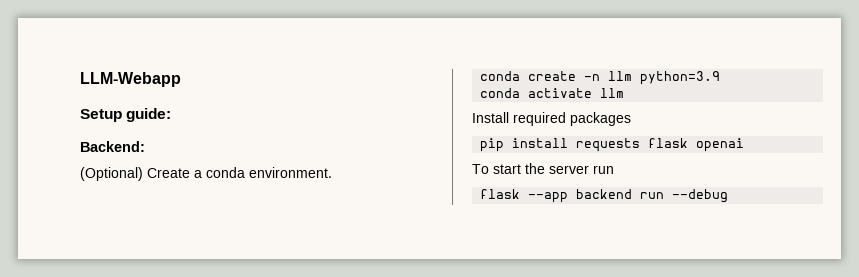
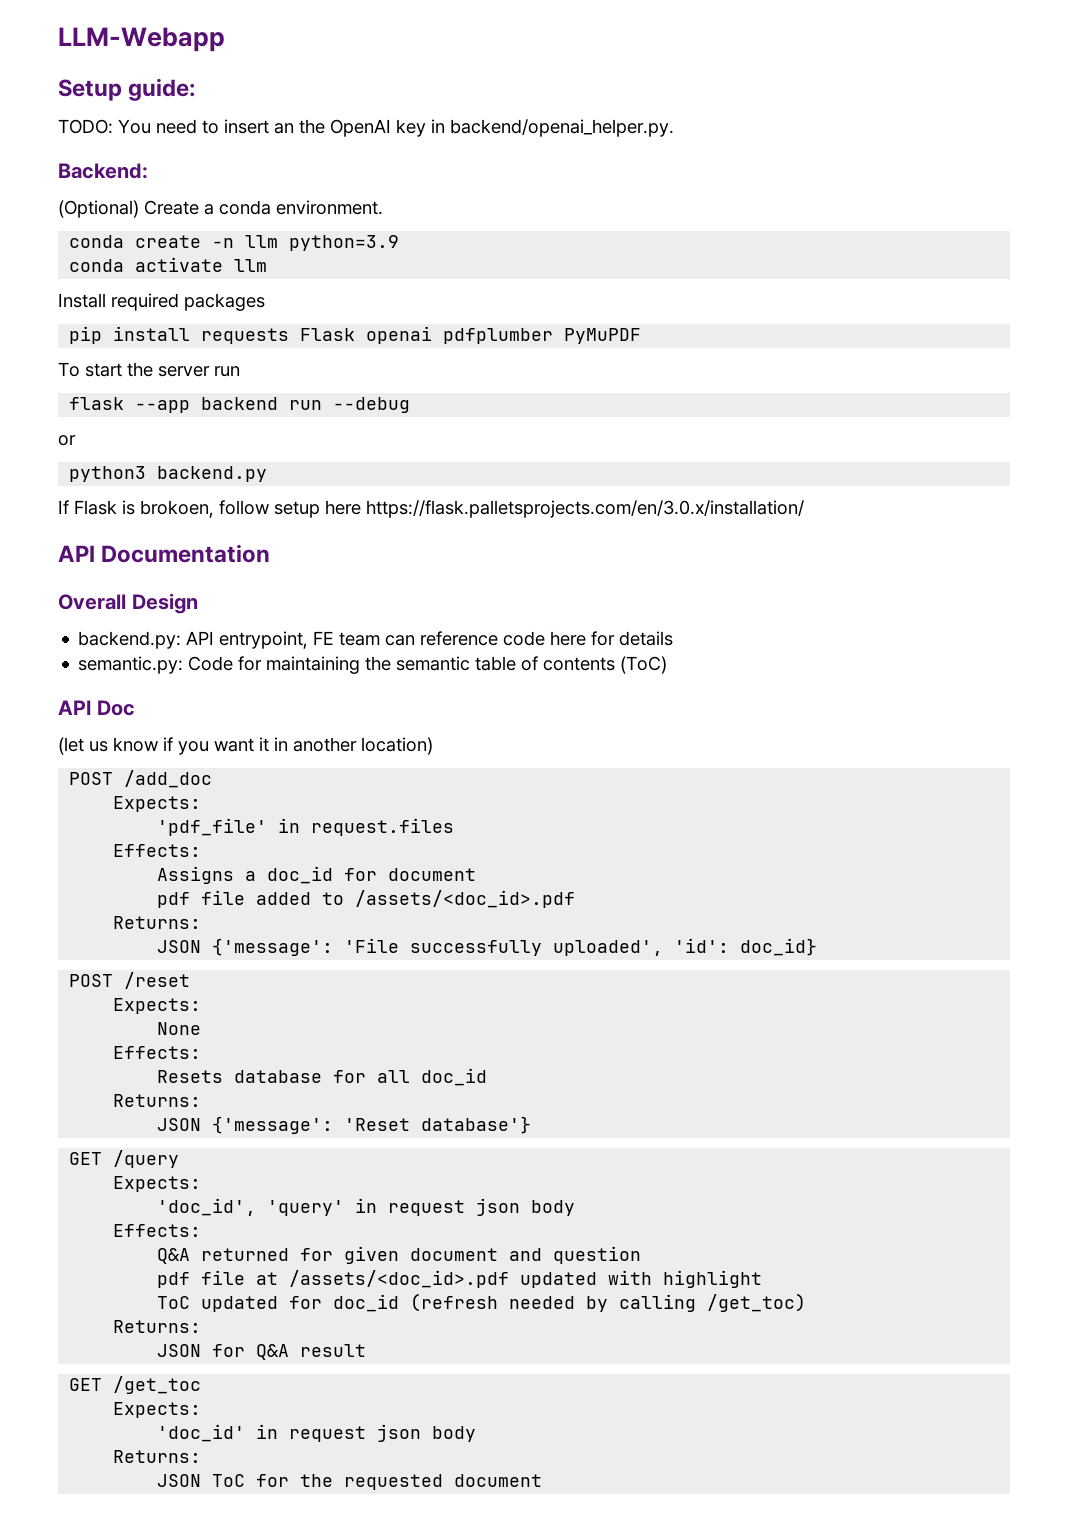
+ TODO: You need to insert an the OpenAI key in backend/openai_helper.py.
- pip install requests flask openai
+ pip install requests Flask openai pdfplumber PyMuPDF
+ or
+ python3 backend.py
+ If Flask is brokoen, follow setup here https://flask.palletsprojects.com/en/3.0.x/installation/
+ API Documentation
+ Overall Design
+ backend.py: API entrypoint, FE team can reference code here for details
+ semantic.py: Code for maintaining the semantic table of contents (ToC)
+ API Doc
+ (let us know if you want it in another location)
+ POST /add_doc
+ Expects:
+ 'pdf_file' in request.files
+ Effects:
+ Assigns a doc_id for document
+ pdf file added to /assets/<doc_id>.pdf
+ Returns:
+ JSON {'message': 'File successfully uploaded', 'id': doc_id}
+ POST /reset
+ Expects:
+ None
+ Effects:
+ Resets database for all doc_id
+ Returns:
+ JSON {'message': 'Reset database'}
+ GET /query
+ Expects:
+ 'doc_id', 'query' in request json body
+ Effects:
+ Q&A returned for given document and question
+ pdf file at /assets/<doc_id>.pdf updated with highlight
+ ToC updated for doc_id (refresh needed by calling /get_toc)
+ Returns:
+ JSON for Q&A result
+ GET /get_toc
+ Expects:
+ 'doc_id' in request json body
+ Returns:
+ JSON ToC for the requested document

